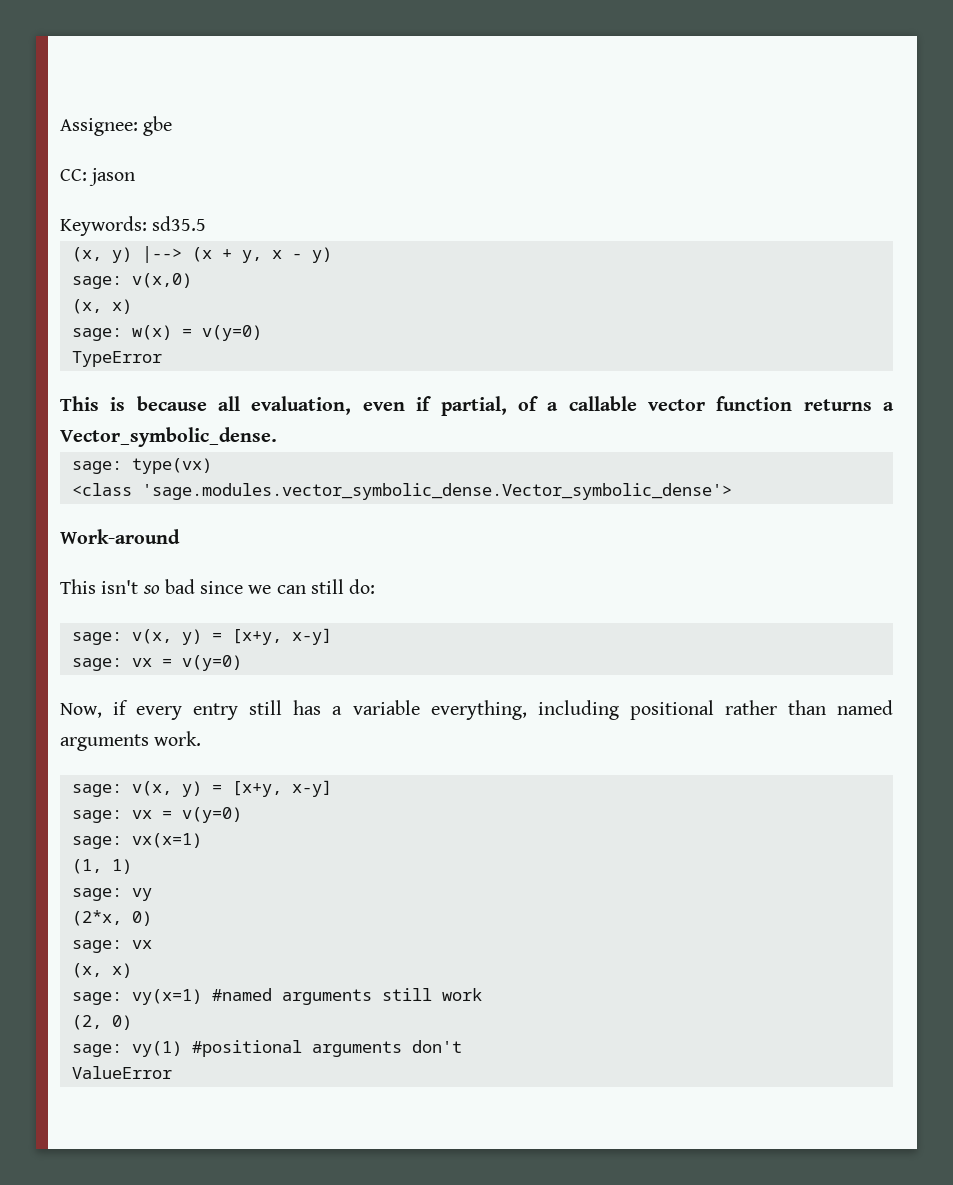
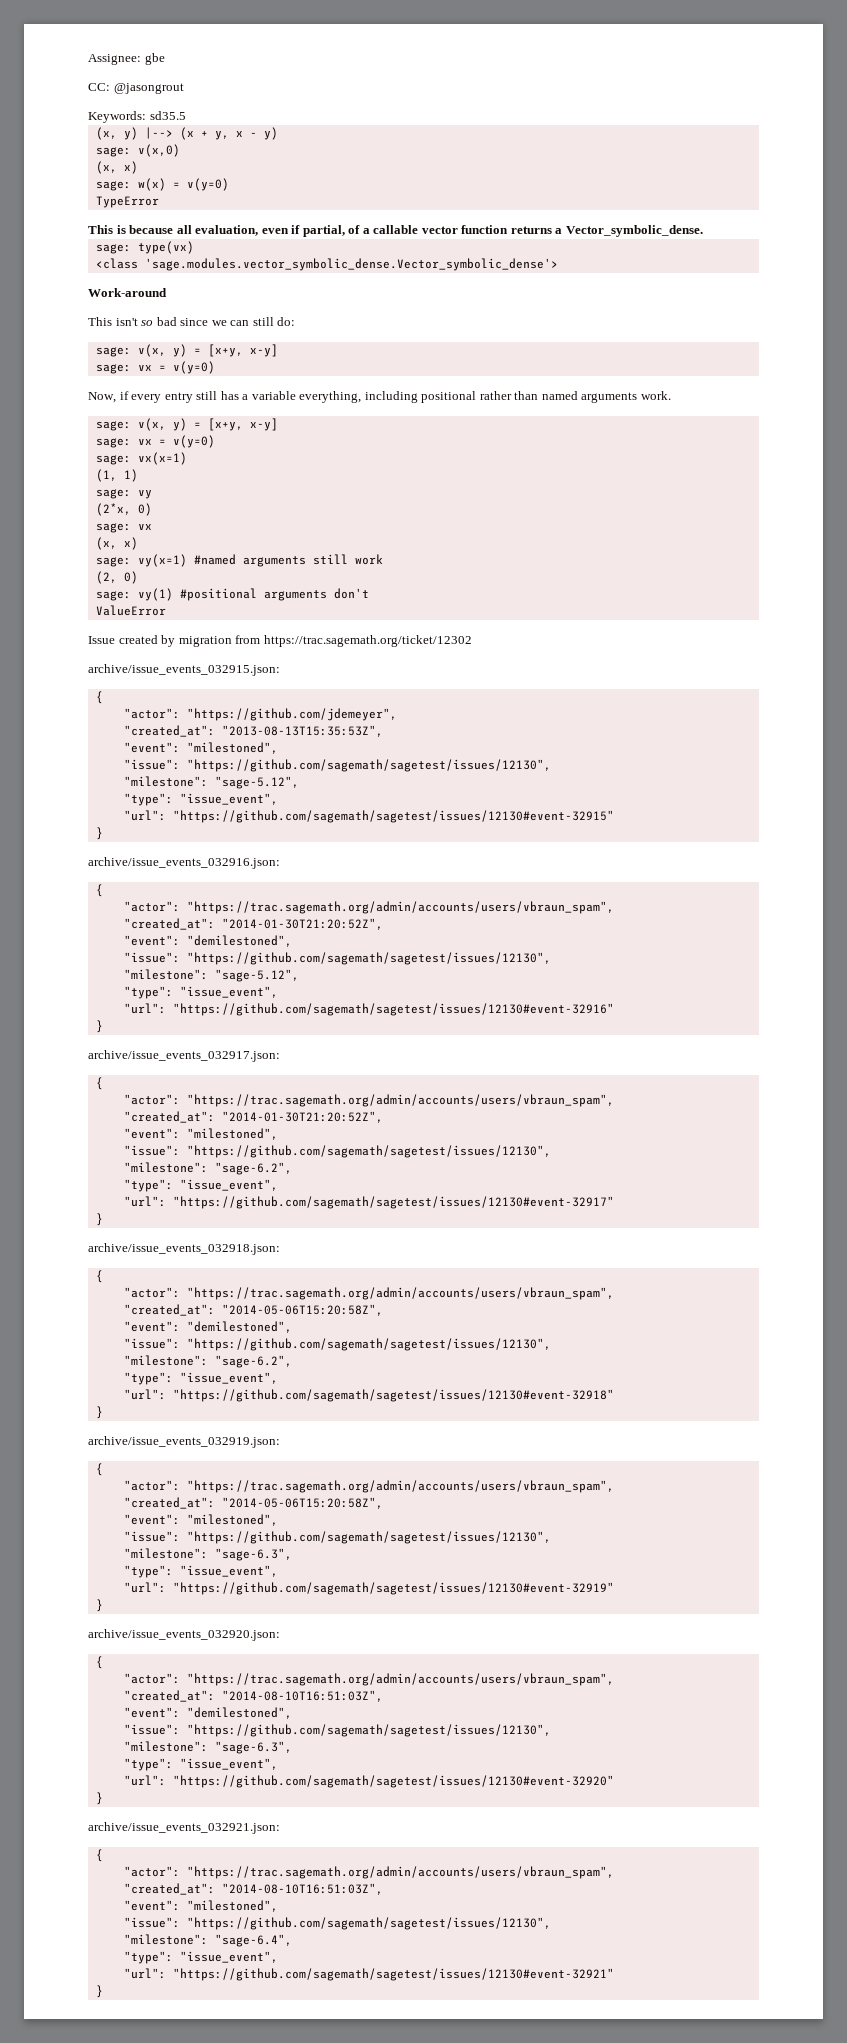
- CC: jason
+ CC: @jasongrout
+ Issue created by migration from https://trac.sagemath.org/ticket/12302
+ archive/issue_events_032915.json:
+ {
+ "actor": "https://github.com/jdemeyer",
+ "created_at": "2013-08-13T15:35:53Z",
+ "event": "milestoned",
+ "issue": "https://github.com/sagemath/sagetest/issues/12130",
+ "milestone": "sage-5.12",
+ "type": "issue_event",
+ "url": "https://github.com/sagemath/sagetest/issues/12130#event-32915"
+ }
+ archive/issue_events_032916.json:
+ {
+ "actor": "https://trac.sagemath.org/admin/accounts/users/vbraun_spam",
+ "created_at": "2014-01-30T21:20:52Z",
+ "event": "demilestoned",
+ "issue": "https://github.com/sagemath/sagetest/issues/12130",
+ "milestone": "sage-5.12",
+ "type": "issue_event",
+ "url": "https://github.com/sagemath/sagetest/issues/12130#event-32916"
+ }
+ archive/issue_events_032917.json:
+ {
+ "actor": "https://trac.sagemath.org/admin/accounts/users/vbraun_spam",
+ "created_at": "2014-01-30T21:20:52Z",
+ "event": "milestoned",
+ "issue": "https://github.com/sagemath/sagetest/issues/12130",
+ "milestone": "sage-6.2",
+ "type": "issue_event",
+ "url": "https://github.com/sagemath/sagetest/issues/12130#event-32917"
+ }
+ archive/issue_events_032918.json:
+ {
+ "actor": "https://trac.sagemath.org/admin/accounts/users/vbraun_spam",
+ "created_at": "2014-05-06T15:20:58Z",
+ "event": "demilestoned",
+ "issue": "https://github.com/sagemath/sagetest/issues/12130",
+ "milestone": "sage-6.2",
+ "type": "issue_event",
+ "url": "https://github.com/sagemath/sagetest/issues/12130#event-32918"
+ }
+ archive/issue_events_032919.json:
+ {
+ "actor": "https://trac.sagemath.org/admin/accounts/users/vbraun_spam",
+ "created_at": "2014-05-06T15:20:58Z",
+ "event": "milestoned",
+ "issue": "https://github.com/sagemath/sagetest/issues/12130",
+ "milestone": "sage-6.3",
+ "type": "issue_event",
+ "url": "https://github.com/sagemath/sagetest/issues/12130#event-32919"
+ }
+ archive/issue_events_032920.json:
+ {
+ "actor": "https://trac.sagemath.org/admin/accounts/users/vbraun_spam",
+ "created_at": "2014-08-10T16:51:03Z",
+ "event": "demilestoned",
+ "issue": "https://github.com/sagemath/sagetest/issues/12130",
+ "milestone": "sage-6.3",
+ "type": "issue_event",
+ "url": "https://github.com/sagemath/sagetest/issues/12130#event-32920"
+ }
+ archive/issue_events_032921.json:
+ {
+ "actor": "https://trac.sagemath.org/admin/accounts/users/vbraun_spam",
+ "created_at": "2014-08-10T16:51:03Z",
+ "event": "milestoned",
+ "issue": "https://github.com/sagemath/sagetest/issues/12130",
+ "milestone": "sage-6.4",
+ "type": "issue_event",
+ "url": "https://github.com/sagemath/sagetest/issues/12130#event-32921"
+ }

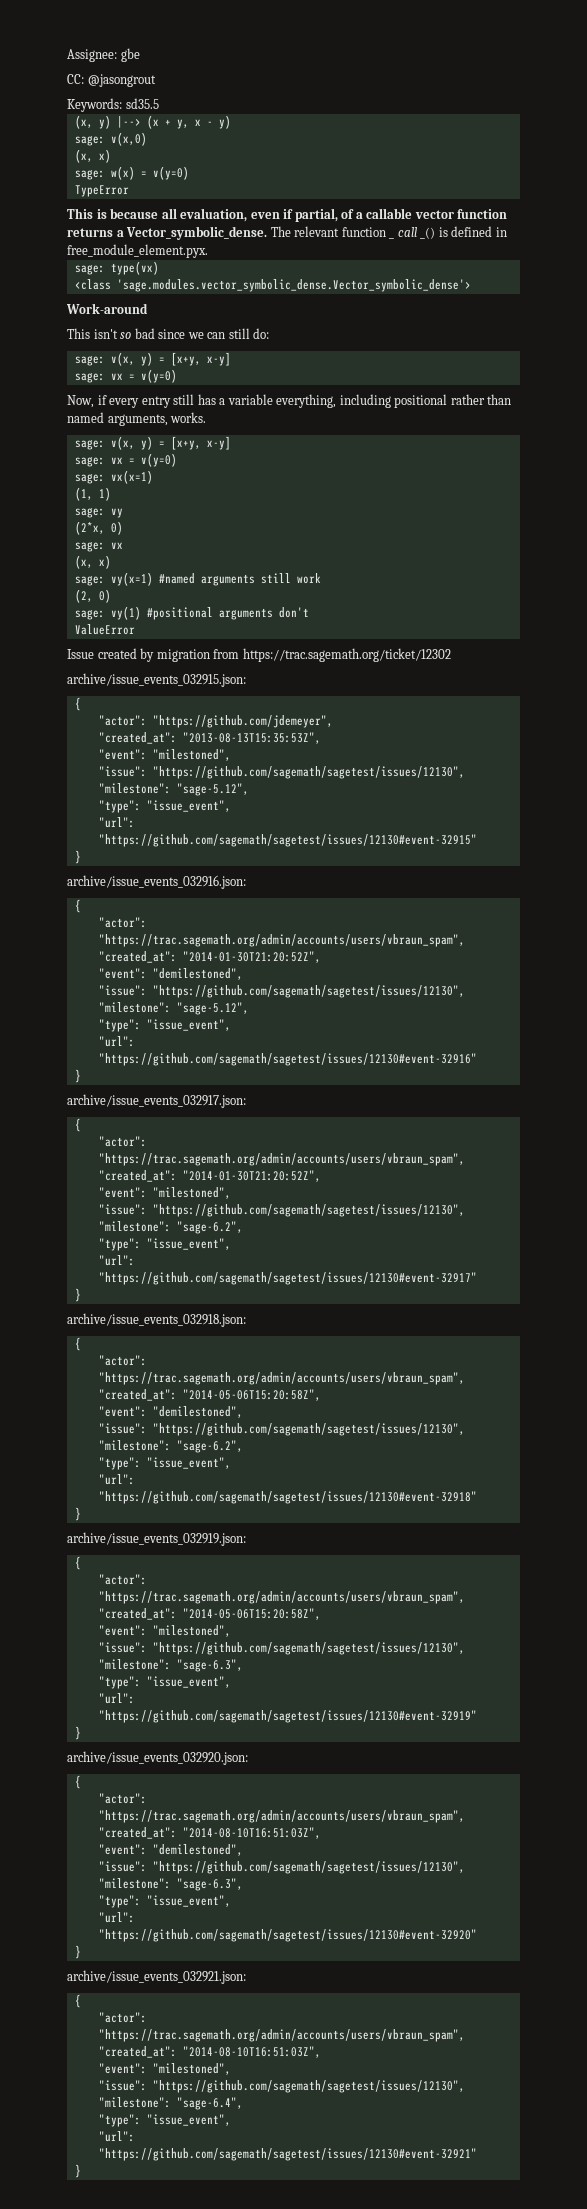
+ The relevant function _ call _() is defined in free_module_element.pyx.
- Now, if every entry still has a variable everything, including positional rather than named arguments work.
+ Now, if every entry still has a variable everything, including positional rather than named arguments, works.

